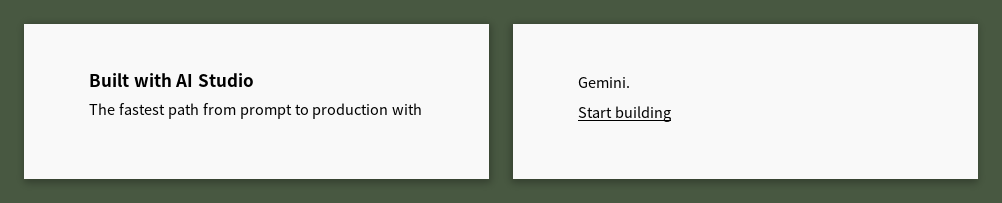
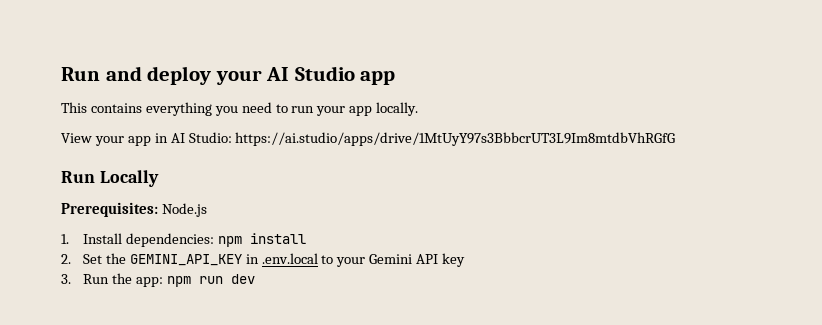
- Built with AI Studio
- The fastest path from prompt to production with Gemini.
- Start building
+ Run and deploy your AI Studio app
+ This contains everything you need to run your app locally.
+ View your app in AI Studio: https://ai.studio/apps/drive/1MtUyY97s3BbbcrUT3L9Im8mtdbVhRGfG
+ Run Locally
+ Prerequisites: Node.js
+ 1. Install dependencies: npm install
+ 2. Set the GEMINI_API_KEY in .env.local to your Gemini API key
+ 3. Run the app: npm run dev

